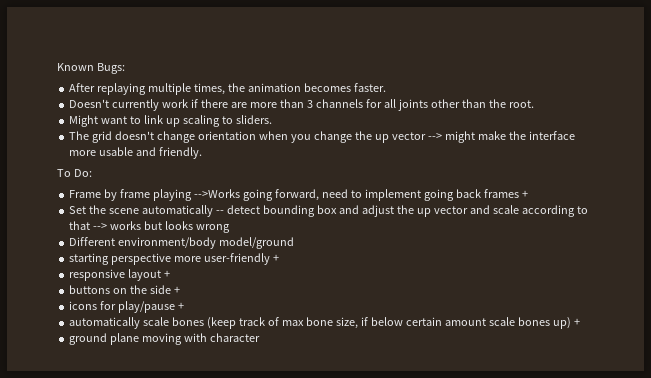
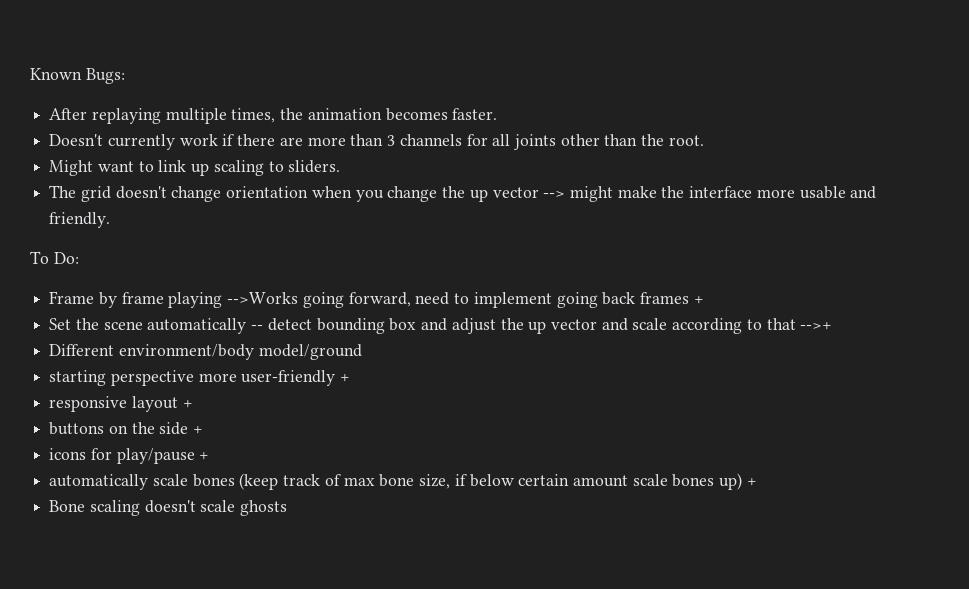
- Set the scene automatically -- detect bounding box and adjust the up vector and scale according to that --> works but looks wrong
+ Set the scene automatically -- detect bounding box and adjust the up vector and scale according to that -->+
- ground plane moving with character
+ Bone scaling doesn't scale ghosts

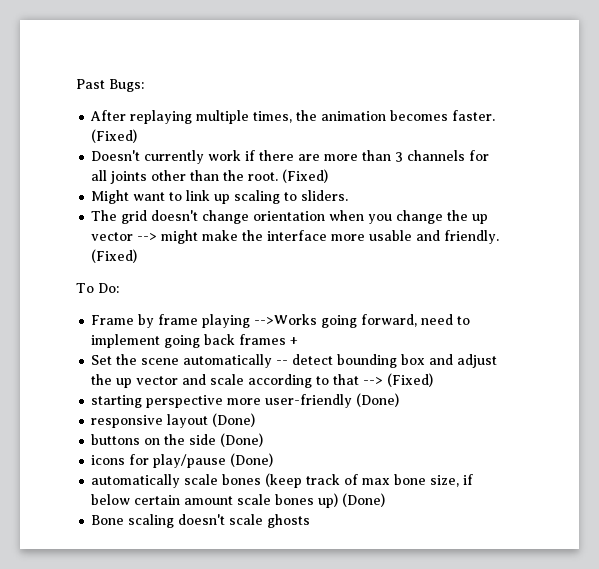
- Known Bugs:
+ Past Bugs:
- After replaying multiple times, the animation becomes faster.
+ After replaying multiple times, the animation becomes faster. (Fixed)
- Doesn't currently work if there are more than 3 channels for all joints other than the root.
+ Doesn't currently work if there are more than 3 channels for all joints other than the root. (Fixed)
- The grid doesn't change orientation when you change the up vector --> might make the interface more usable and friendly.
+ The grid doesn't change orientation when you change the up vector --> might make the interface more usable and friendly. (Fixed)
- Set the scene automatically -- detect bounding box and adjust the up vector and scale according to that -->+
- Different environment/body model/ground
+ Set the scene automatically -- detect bounding box and adjust the up vector and scale according to that --> (Fixed)
- starting perspective more user-friendly +
+ starting perspective more user-friendly (Done)
- responsive layout +
+ responsive layout (Done)
- buttons on the side +
+ buttons on the side (Done)
- icons for play/pause +
+ icons for play/pause (Done)
- automatically scale bones (keep track of max bone size, if below certain amount scale bones up) +
+ automatically scale bones (keep track of max bone size, if below certain amount scale bones up) (Done)

